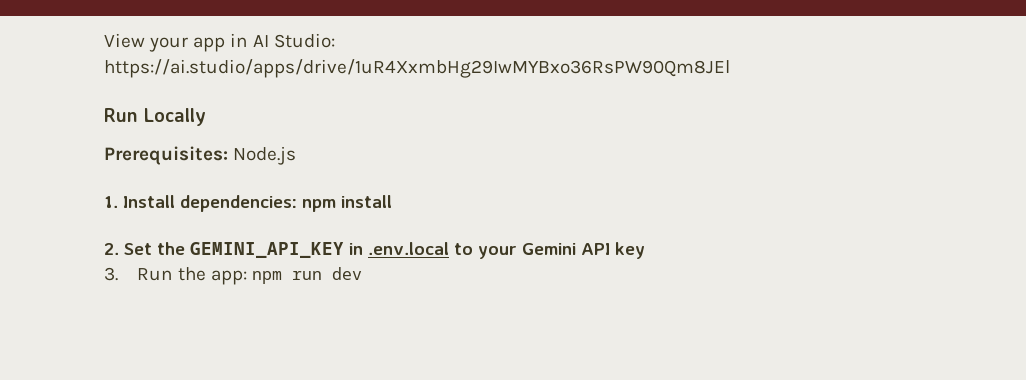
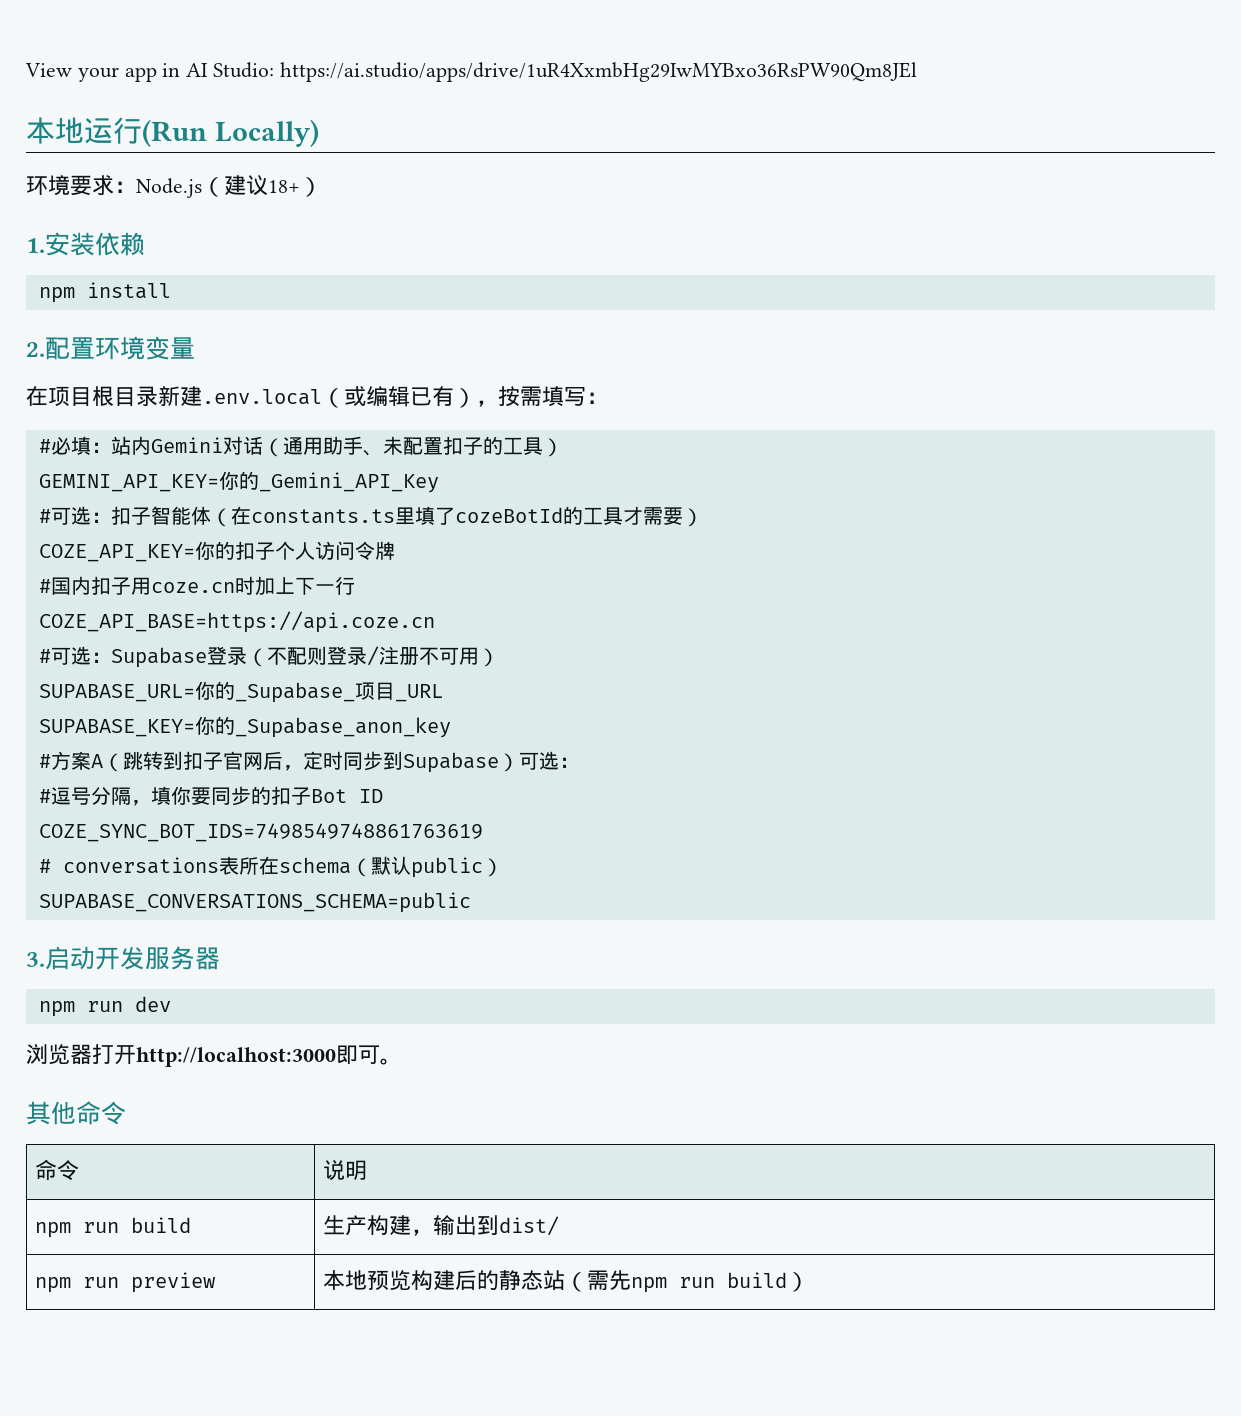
- Run Locally
- Prerequisites: Node.js
+ 本地运行(Run Locally)
+ 环境要求：Node.js（建议18+）
- 1. Install dependencies: npm install
+ 1.安装依赖
+ npm install
- 2. Set the GEMINI_API_KEY in .env.local to your Gemini API key
- 3. Run the app: npm run dev
+ 2.配置环境变量
+ 在项目根目录新建.env.local（或编辑已有），按需填写：
+ #必填：站内Gemini对话（通用助手、未配置扣子的工具）
+ GEMINI_API_KEY=你的_Gemini_API_Key
+ #可选：扣子智能体（在constants.ts里填了cozeBotId的工具才需要）
+ COZE_API_KEY=你的扣子个人访问令牌
+ #国内扣子用coze.cn时加上下一行
+ COZE_API_BASE=https://api.coze.cn
+ #可选：Supabase登录（不配则登录/注册不可用）
+ SUPABASE_URL=你的_Supabase_项目_URL
+ SUPABASE_KEY=你的_Supabase_anon_key
+ #方案A（跳转到扣子官网后，定时同步到Supabase）可选：
+ #逗号分隔，填你要同步的扣子Bot ID
+ COZE_SYNC_BOT_IDS=7498549748861763619
+ # conversations表所在schema（默认public）
+ SUPABASE_CONVERSATIONS_SCHEMA=public
+ 3.启动开发服务器
+ npm run dev
+ 浏览器打开http://localhost:3000即可。
+ 其他命令
+ 命令 | 说明
+ npm run build | 生产构建，输出到dist/
+ npm run preview | 本地预览构建后的静态站（需先npm run build）

